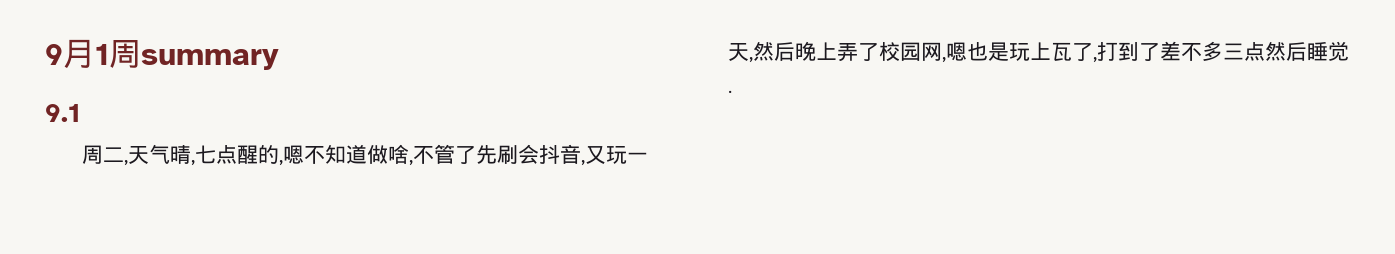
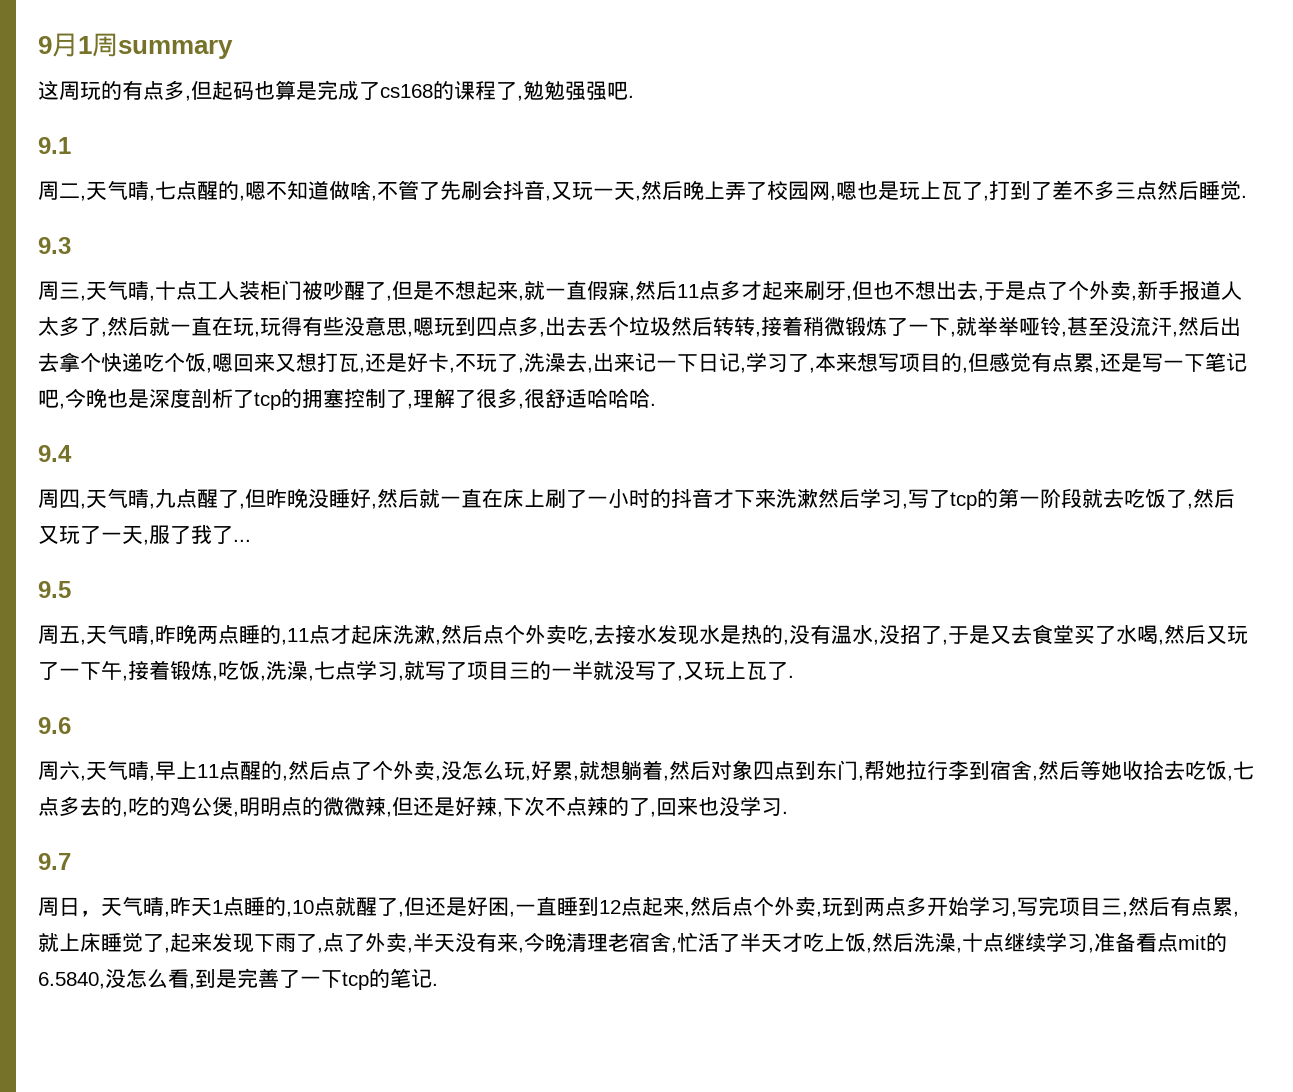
+ 这周玩的有点多,但起码也算是完成了cs168的课程了,勉勉强强吧.
+ 9.3
+ 周三,天气晴,十点工人装柜门被吵醒了,但是不想起来,就一直假寐,然后11点多才起来刷牙,但也不想出去,于是点了个外卖,新手报道人太多了,然后就一直在玩,玩得有些没意思,嗯玩到四点多,出去丢个垃圾然后转转,接着稍微锻炼了一下,就举举哑铃,甚至没流汗,然后出去拿个快递吃个饭,嗯回来又想打瓦,还是好卡,不玩了,洗澡去,出来记一下日记,学习了,本来想写项目的,但感觉有点累,还是写一下笔记吧,今晚也是深度剖析了tcp的拥塞控制了,理解了很多,很舒适哈哈哈.
+ 9.4
+ 周四,天气晴,九点醒了,但昨晚没睡好,然后就一直在床上刷了一小时的抖音才下来洗漱然后学习,写了tcp的第一阶段就去吃饭了,然后又玩了一天,服了我了...
+ 9.5
+ 周五,天气晴,昨晚两点睡的,11点才起床洗漱,然后点个外卖吃,去接水发现水是热的,没有温水,没招了,于是又去食堂买了水喝,然后又玩了一下午,接着锻炼,吃饭,洗澡,七点学习,就写了项目三的一半就没写了,又玩上瓦了.
+ 9.6
+ 周六,天气晴,早上11点醒的,然后点了个外卖,没怎么玩,好累,就想躺着,然后对象四点到东门,帮她拉行李到宿舍,然后等她收拾去吃饭,七点多去的,吃的鸡公煲,明明点的微微辣,但还是好辣,下次不点辣的了,回来也没学习.
+ 9.7
+ 周日，天气晴,昨天1点睡的,10点就醒了,但还是好困,一直睡到12点起来,然后点个外卖,玩到两点多开始学习,写完项目三,然后有点累,就上床睡觉了,起来发现下雨了,点了外卖,半天没有来,今晚清理老宿舍,忙活了半天才吃上饭,然后洗澡,十点继续学习,准备看点mit的6.5840,没怎么看,到是完善了一下tcp的笔记.

